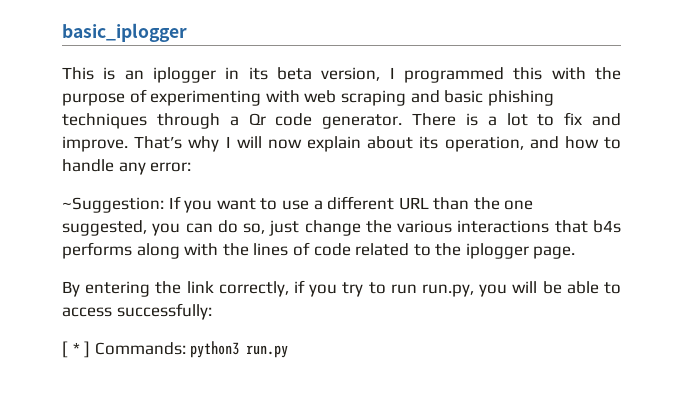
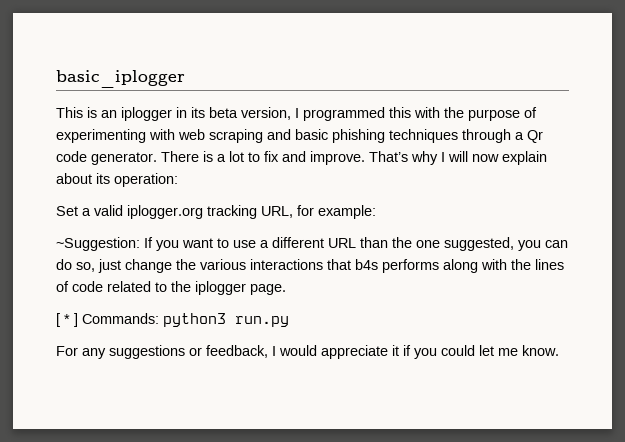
- That’s why I will now explain about its operation, and how to handle any error:
+ That’s why I will now explain about its operation:
+ Set a valid iplogger.org tracking URL, for example:
- By entering the link correctly, if you try to run run.py, you will be able to access successfully:
+ For any suggestions or feedback, I would appreciate it if you could let me know.

